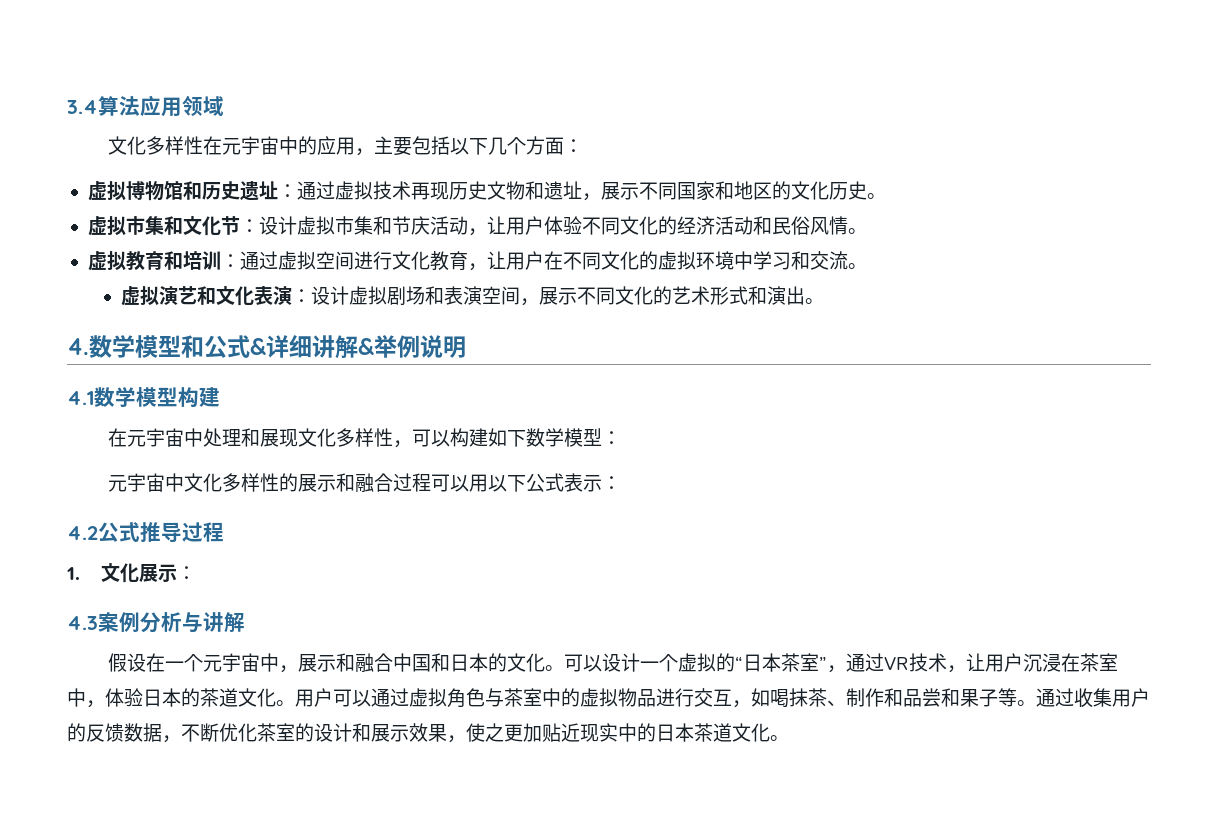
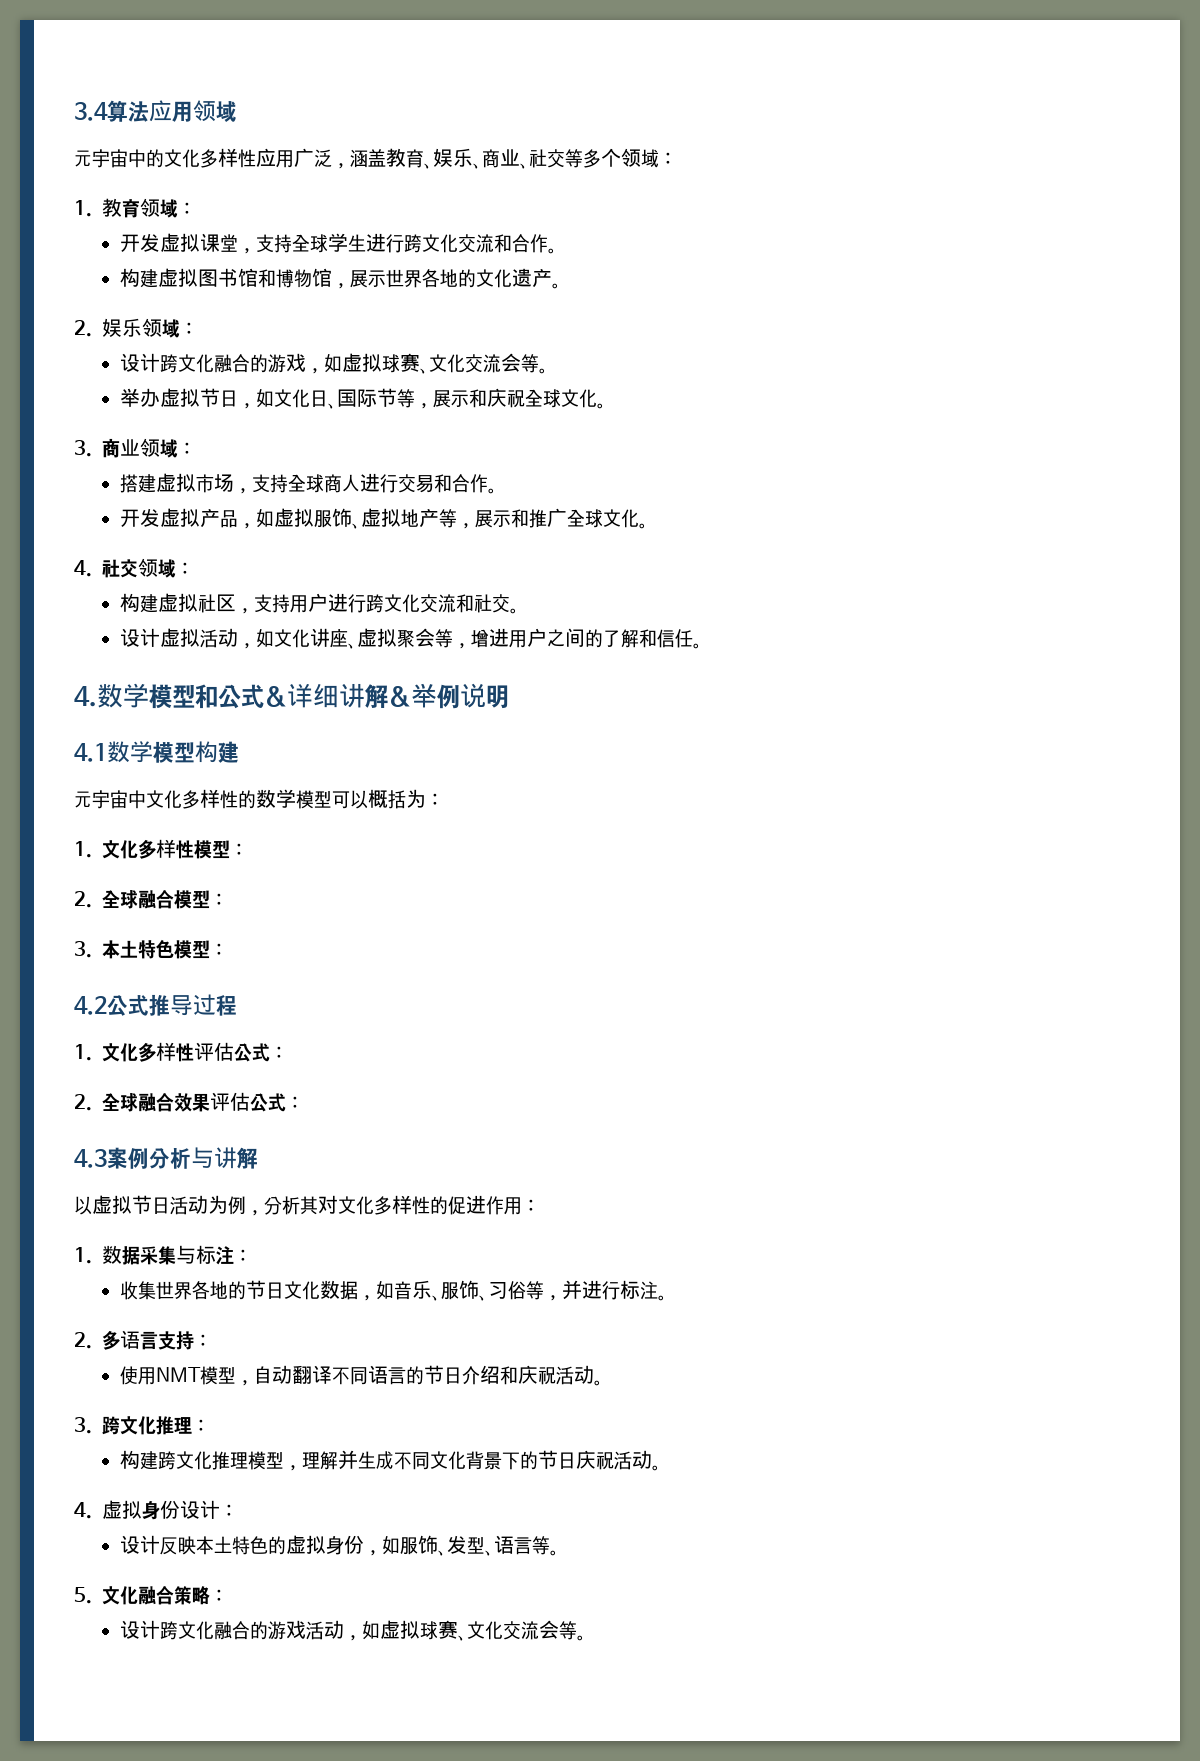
- 文化多样性在元宇宙中的应用，主要包括以下几个方面：
- 虚拟博物馆和历史遗址：通过虚拟技术再现历史文物和遗址，展示不同国家和地区的文化历史。
- 虚拟市集和文化节：设计虚拟市集和节庆活动，让用户体验不同文化的经济活动和民俗风情。
- 虚拟教育和培训：通过虚拟空间进行文化教育，让用户在不同文化的虚拟环境中学习和交流。
- 虚拟演艺和文化表演：设计虚拟剧场和表演空间，展示不同文化的艺术形式和演出。
+ 元宇宙中的文化多样性应用广泛，涵盖教育、娱乐、商业、社交等多个领域：
+ 1.教育领域：
+ 开发虚拟课堂，支持全球学生进行跨文化交流和合作。
+ 构建虚拟图书馆和博物馆，展示世界各地的文化遗产。
+ 2.娱乐领域：
+ 设计跨文化融合的游戏，如虚拟球赛、文化交流会等。
+ 举办虚拟节日，如文化日、国际节等，展示和庆祝全球文化。
+ 3.商业领域：
+ 搭建虚拟市场，支持全球商人进行交易和合作。
+ 开发虚拟产品，如虚拟服饰、虚拟地产等，展示和推广全球文化。
+ 4.社交领域：
+ 构建虚拟社区，支持用户进行跨文化交流和社交。
+ 设计虚拟活动，如文化讲座、虚拟聚会等，增进用户之间的了解和信任。
- 在元宇宙中处理和展现文化多样性，可以构建如下数学模型：
- 元宇宙中文化多样性的展示和融合过程可以用以下公式表示：
+ 元宇宙中文化多样性的数学模型可以概括为：
+ 1.文化多样性模型：
+ 2.全球融合模型：
+ 3.本土特色模型：
- 1.文化展示：
+ 1.文化多样性评估公式：
+ 2.全球融合效果评估公式：
- 假设在一个元宇宙中，展示和融合中国和日本的文化。可以设计一个虚拟的“日本茶室”，通过VR技术，让用户沉浸在茶室中，体验日本的茶道文化。用户可以通过虚拟角色与茶室中的虚拟物品进行交互，如喝抹茶、制作和品尝和果子等。通过收集用户的反馈数据，不断优化茶室的设计和展示效果，使之更加贴近现实中的日本茶道文化。
+ 以虚拟节日活动为例，分析其对文化多样性的促进作用：
+ 1.数据采集与标注：
+ 收集世界各地的节日文化数据，如音乐、服饰、习俗等，并进行标注。
+ 2.多语言支持：
+ 使用NMT模型，自动翻译不同语言的节日介绍和庆祝活动。
+ 3.跨文化推理：
+ 构建跨文化推理模型，理解并生成不同文化背景下的节日庆祝活动。
+ 4.虚拟身份设计：
+ 设计反映本土特色的虚拟身份，如服饰、发型、语言等。
+ 5.文化融合策略：
+ 设计跨文化融合的游戏活动，如虚拟球赛、文化交流会等。

